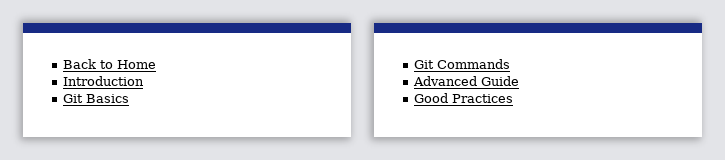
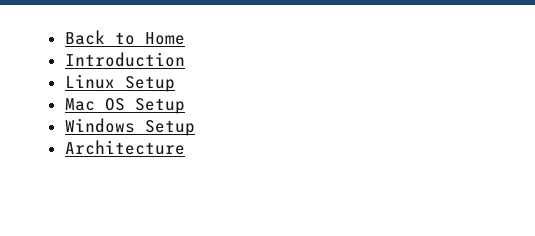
- Git Basics
- Git Commands
- Advanced Guide
- Good Practices
+ Linux Setup
+ Mac OS Setup
+ Windows Setup
+ Architecture

